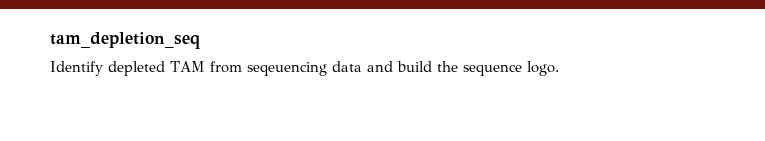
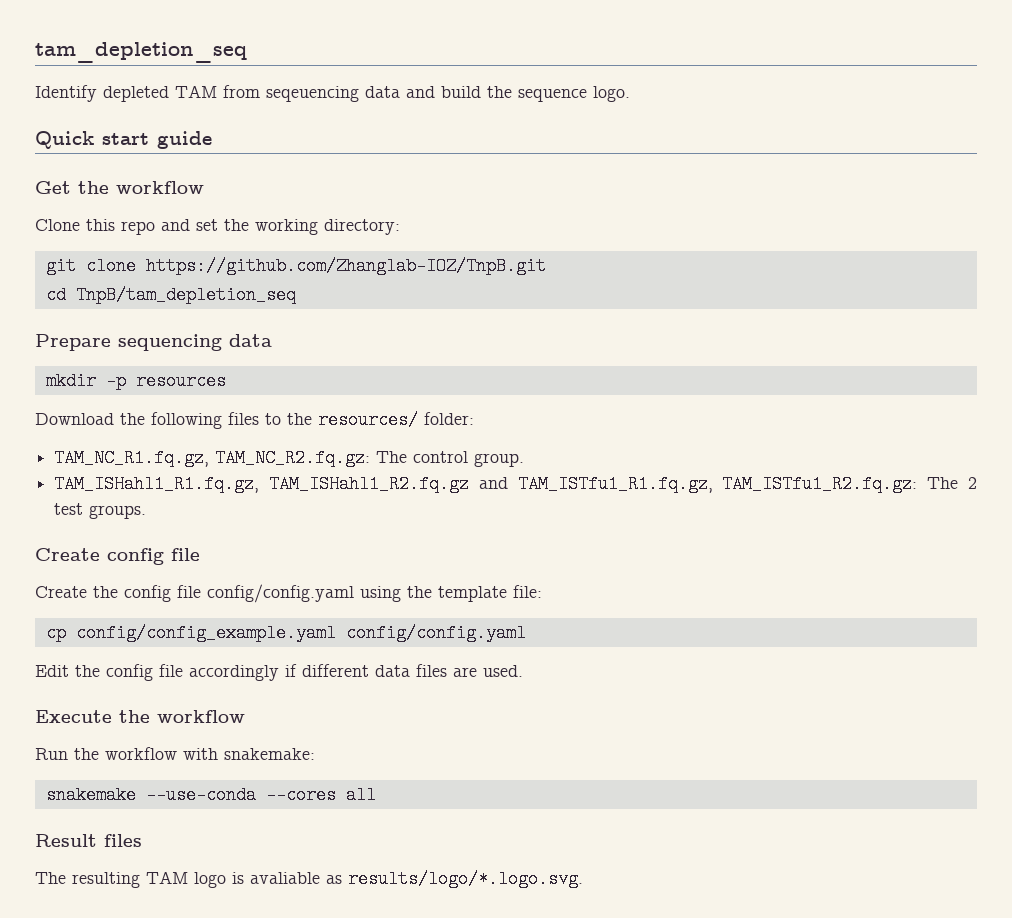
+ Quick start guide
+ Get the workflow
+ Clone this repo and set the working directory:
+ git clone https://github.com/Zhanglab-IOZ/TnpB.git
+ cd TnpB/tam_depletion_seq
+ Prepare sequencing data
+ mkdir -p resources
+ Download the following files to the resources/ folder:
+ TAM_NC_R1.fq.gz, TAM_NC_R2.fq.gz: The control group.
+ TAM_ISHahl1_R1.fq.gz, TAM_ISHahl1_R2.fq.gz and TAM_ISTfu1_R1.fq.gz, TAM_ISTfu1_R2.fq.gz: The 2 test groups.
+ Create config file
+ Create the config file config/config.yaml using the template file:
+ cp config/config_example.yaml config/config.yaml
+ Edit the config file accordingly if different data files are used.
+ Execute the workflow
+ Run the workflow with snakemake:
+ snakemake --use-conda --cores all
+ Result files
+ The resulting TAM logo is avaliable as results/logo/*.logo.svg.

